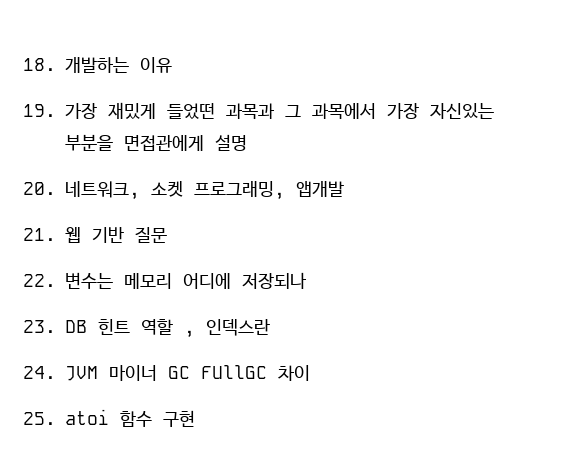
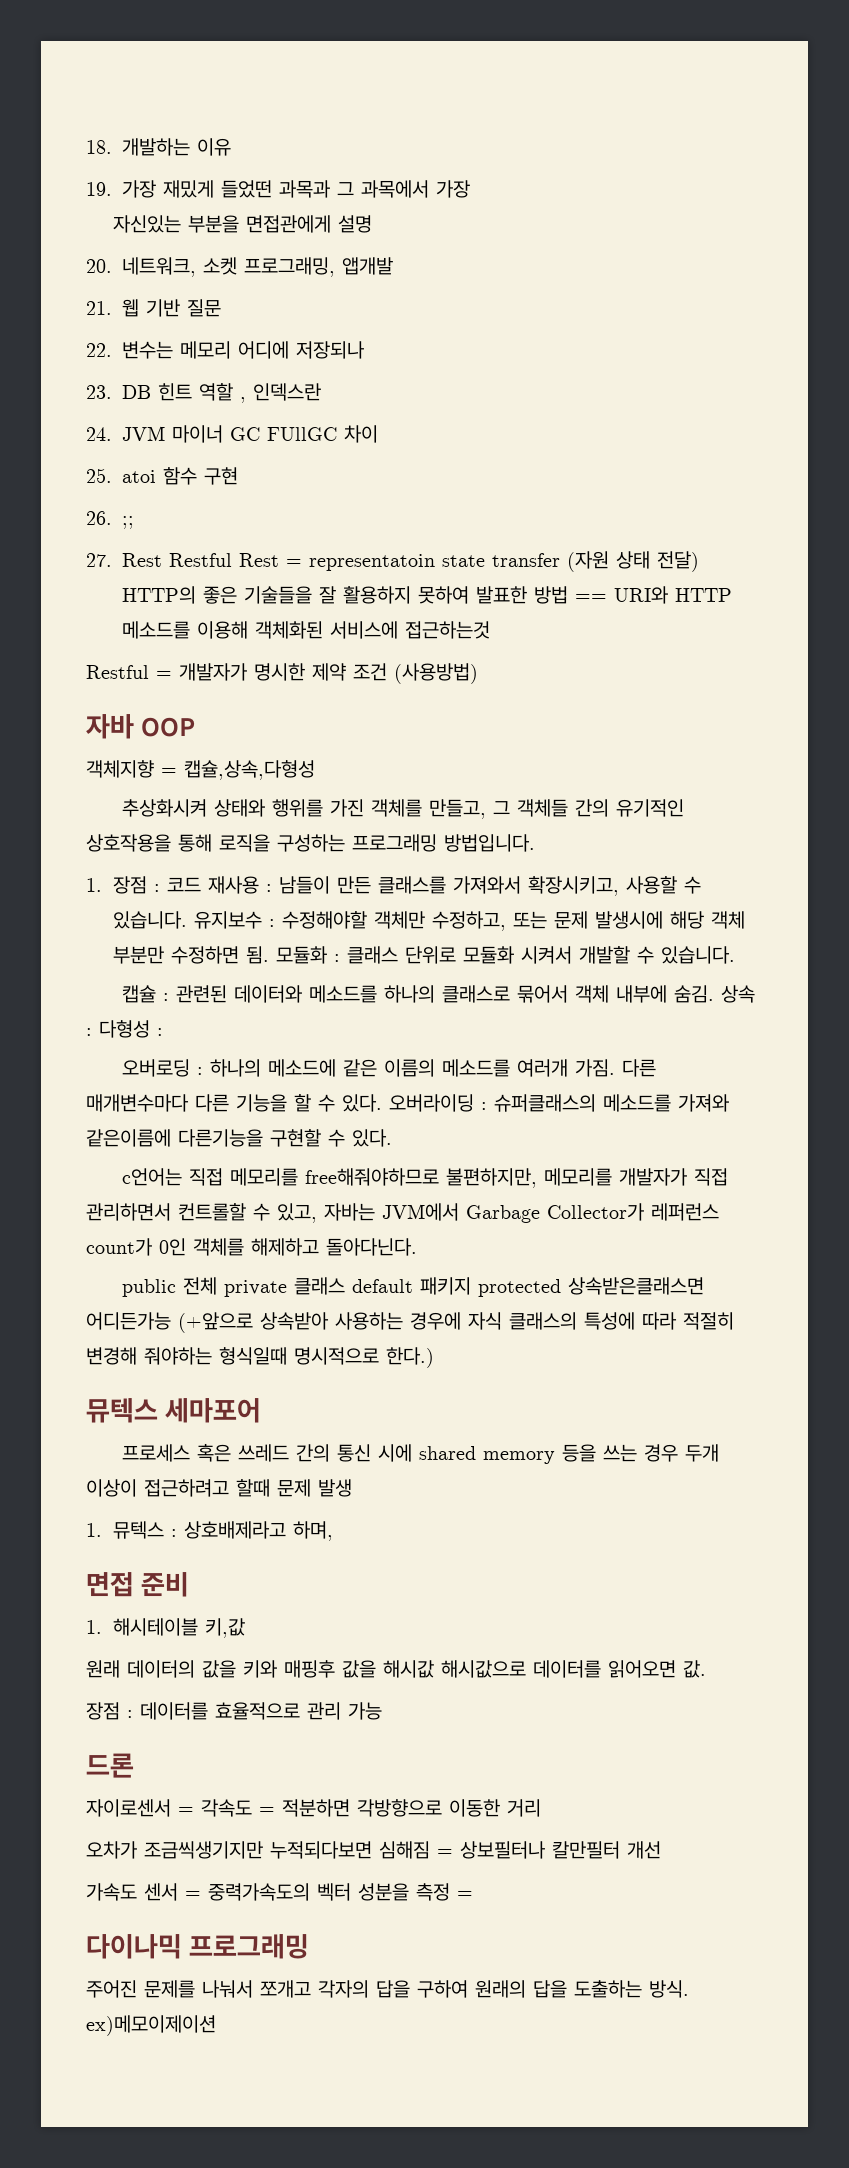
- 19. 가장 재밌게 들었떤 과목과 그 과목에서 가장 자신있는 부분을 면접관에게 설명
+ 19. 가장 재밌게 들었떤 과목과 그 과목에서 가장
+ 자신있는 부분을 면접관에게 설명
+ 26. ;;
+ 27. Rest Restful Rest = representatoin state transfer (자원 상태 전달) HTTP의 좋은 기술들을 잘 활용하지 못하여 발표한 방법 == URI와 HTTP 메소드를 이용해 객체화된 서비스에 접근하는것
+ Restful = 개발자가 명시한 제약 조건 (사용방법)
+ 자바 OOP
+ 객체지향 = 캡슐,상속,다형성
+ 추상화시켜 상태와 행위를 가진 객체를 만들고, 그 객체들 간의 유기적인 상호작용을 통해 로직을 구성하는 프로그래밍 방법입니다.
+ 1. 장점 : 코드 재사용 : 남들이 만든 클래스를 가져와서 확장시키고, 사용할 수 있습니다. 유지보수 : 수정해야할 객체만 수정하고, 또는 문제 발생시에 해당 객체 부분만 수정하면 됨. 모듈화 : 클래스 단위로 모듈화 시켜서 개발할 수 있습니다.
+ 캡슐 : 관련된 데이터와 메소드를 하나의 클래스로 묶어서 객체 내부에 숨김. 상속 : 다형성 :
+ 오버로딩 : 하나의 메소드에 같은 이름의 메소드를 여러개 가짐. 다른 매개변수마다 다른 기능을 할 수 있다. 오버라이딩 : 슈퍼클래스의 메소드를 가져와 같은이름에 다른기능을 구현할 수 있다.
+ c언어는 직접 메모리를 free해줘야하므로 불편하지만, 메모리를 개발자가 직접 관리하면서 컨트롤할 수 있고, 자바는 JVM에서 Garbage Collector가 레퍼런스 count가 0인 객체를 해제하고 돌아다닌다.
+ public 전체 private 클래스 default 패키지 protected 상속받은클래스면 어디든가능 (+앞으로 상속받아 사용하는 경우에 자식 클래스의 특성에 따라 적절히 변경해 줘야하는 형식일때 명시적으로 한다.)
+ 뮤텍스 세마포어
+ 프로세스 혹은 쓰레드 간의 통신 시에 shared memory 등을 쓰는 경우 두개 이상이 접근하려고 할때 문제 발생
+ 1. 뮤텍스 : 상호배제라고 하며,
+ 면접 준비
+ 1. 해시테이블 키,값
+ 원래 데이터의 값을 키와 매핑후 값을 해시값 해시값으로 데이터를 읽어오면 값.
+ 장점 : 데이터를 효율적으로 관리 가능
+ 드론
+ 자이로센서 = 각속도 = 적분하면 각방향으로 이동한 거리
+ 오차가 조금씩생기지만 누적되다보면 심해짐 = 상보필터나 칼만필터 개선
+ 가속도 센서 = 중력가속도의 벡터 성분을 측정 =
+ 다이나믹 프로그래밍
+ 주어진 문제를 나눠서 쪼개고 각자의 답을 구하여 원래의 답을 도출하는 방식. ex)메모이제이션

